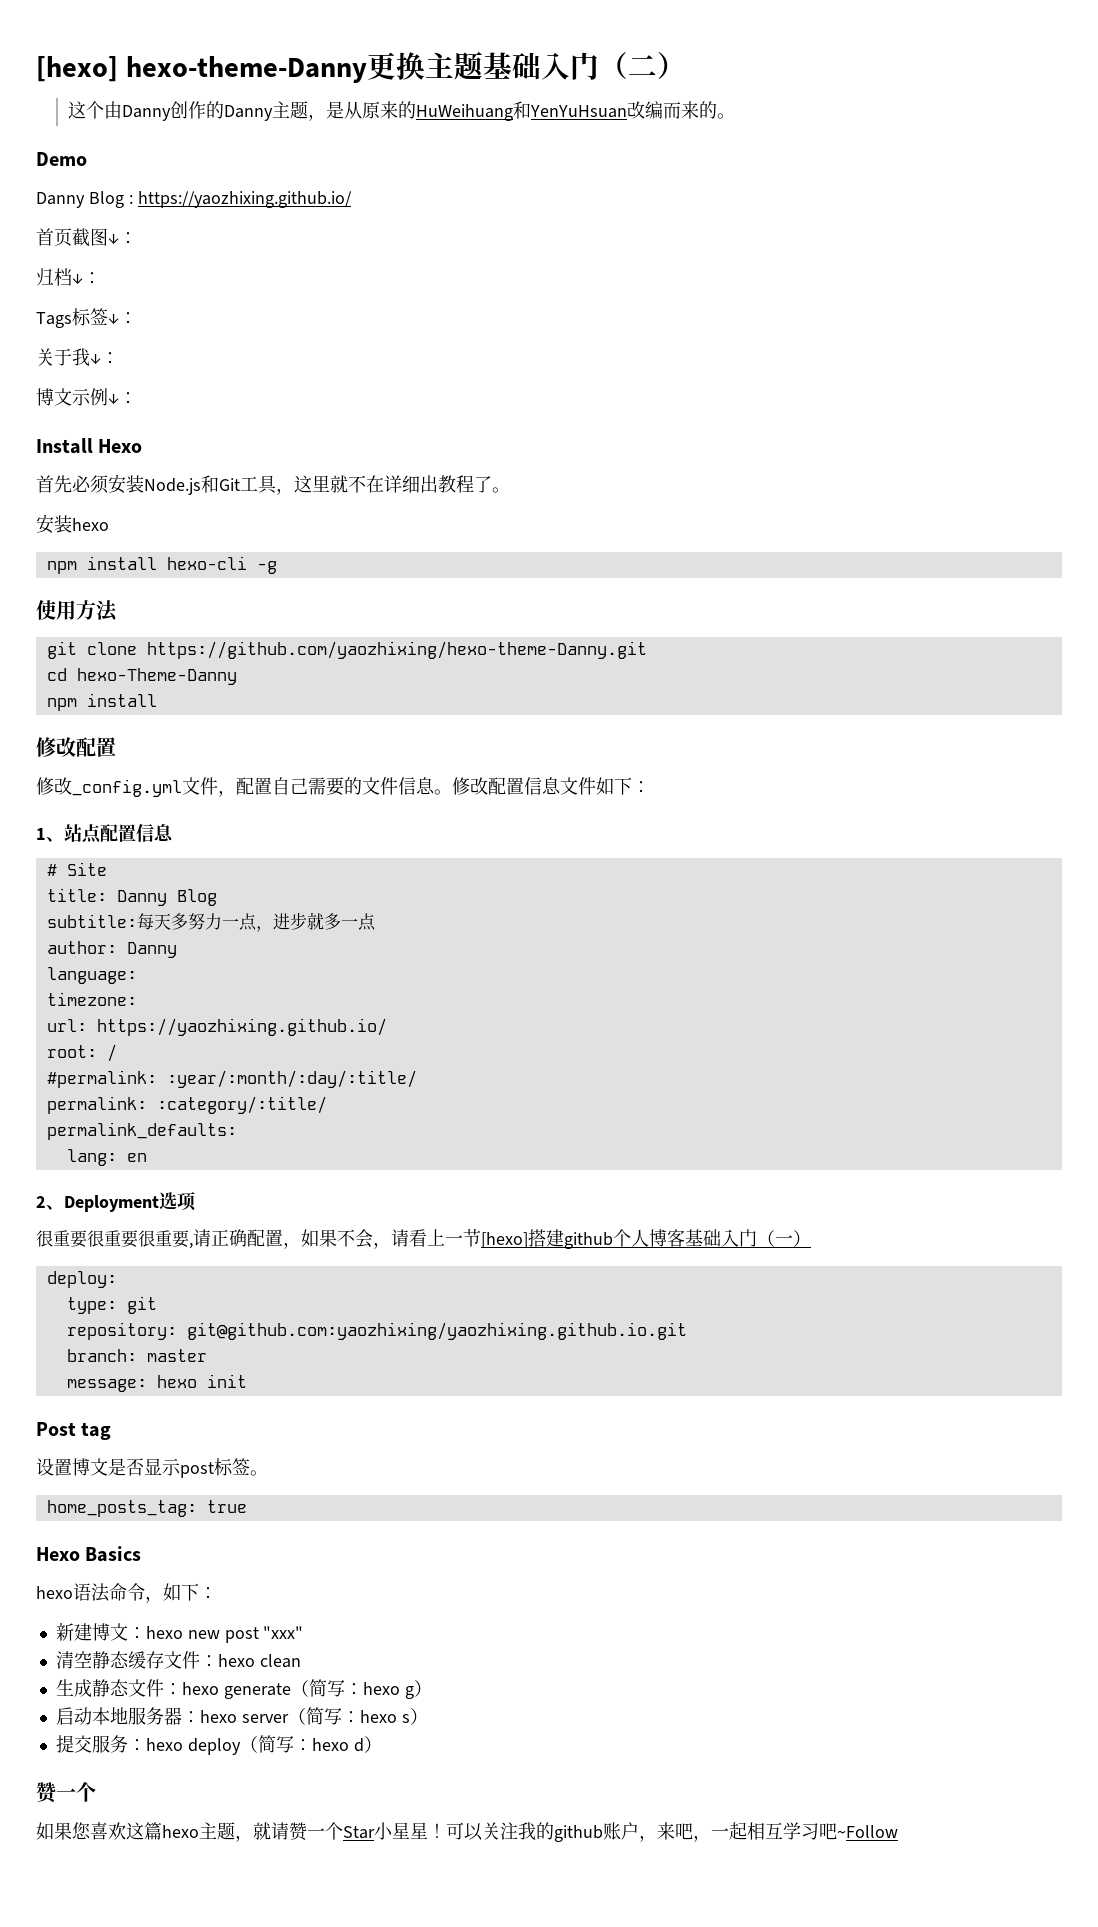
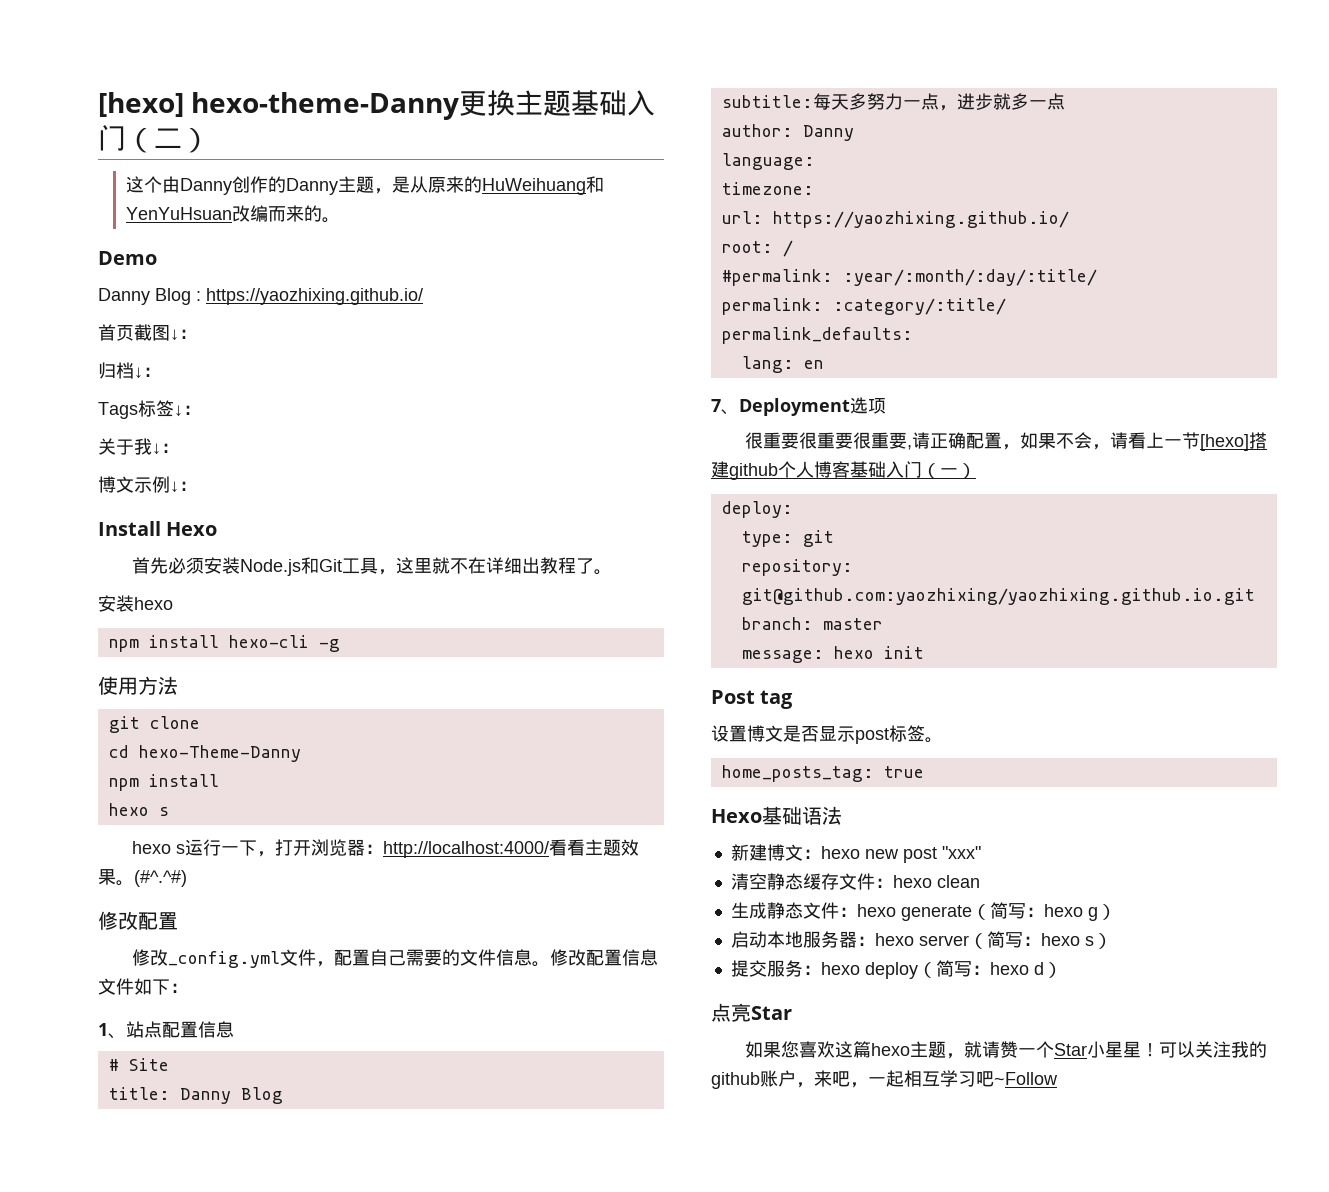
- git clone https://github.com/yaozhixing/hexo-theme-Danny.git
+ git clone
  cd hexo-Theme-Danny
  npm install
+ hexo s
+ hexo s运行一下，打开浏览器：http://localhost:4000/看看主题效果。(#^.^#)
- 2、Deployment选项
+ 7、Deployment选项
- Hexo Basics
- hexo语法命令，如下：
+ Hexo基础语法
  提交服务：hexo deploy（简写：hexo d）
- 赞一个
+ 点亮Star

